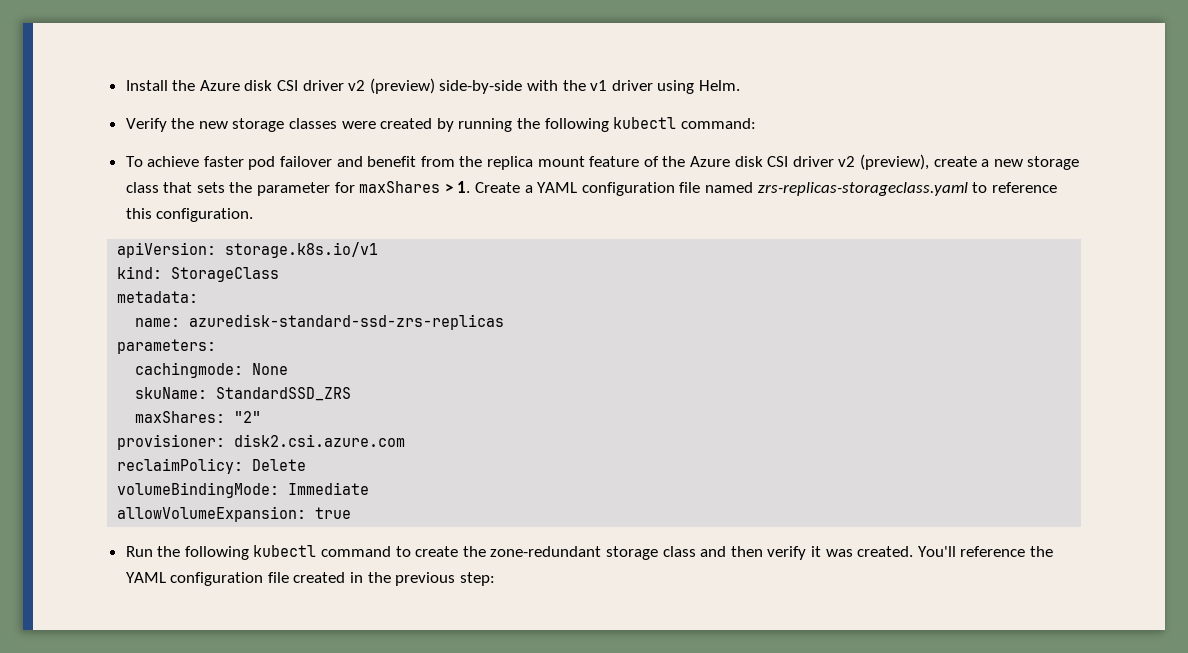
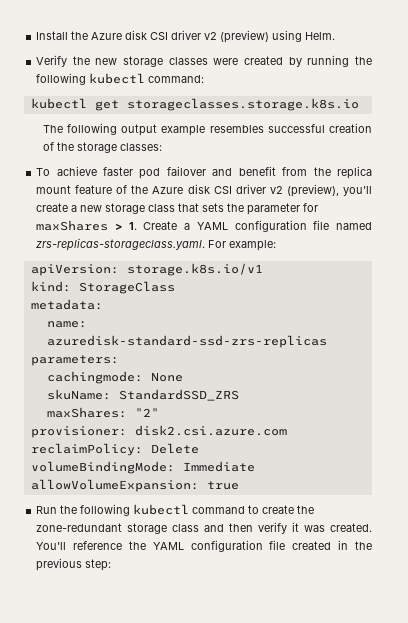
- Install the Azure disk CSI driver v2 (preview) side-by-side with the v1 driver using Helm.
+ Install the Azure disk CSI driver v2 (preview) using Helm.
+ kubectl get storageclasses.storage.k8s.io
+ The following output example resembles successful creation of the storage classes:
- To achieve faster pod failover and benefit from the replica mount feature of the Azure disk CSI driver v2 (preview), create a new storage class that sets the parameter for maxShares > 1. Create a YAML configuration file named zrs-replicas-storageclass.yaml to reference this configuration.
+ To achieve faster pod failover and benefit from the replica mount feature of the Azure disk CSI driver v2 (preview), you'll create a new storage class that sets the parameter for maxShares > 1. Create a YAML configuration file named zrs-replicas-storageclass.yaml. For example:

